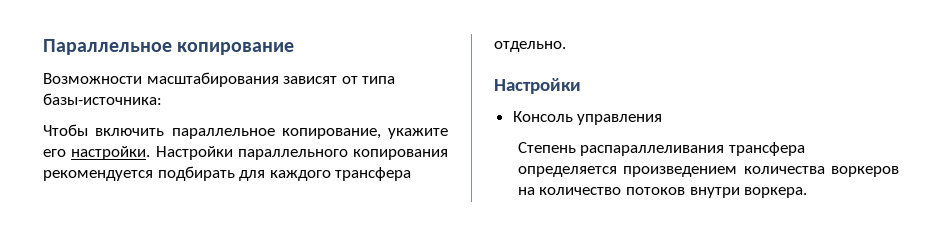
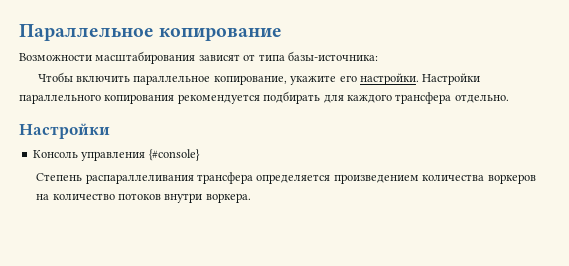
- Консоль управления
+ Консоль управления {#console}

